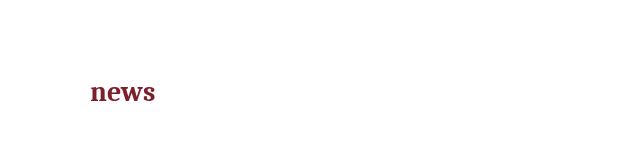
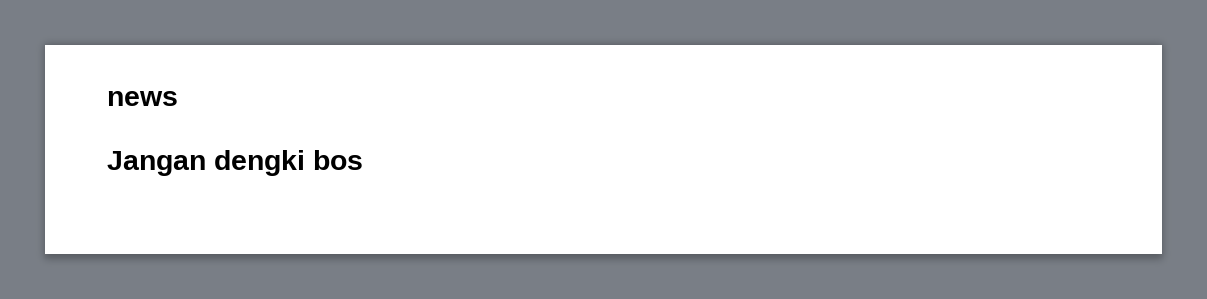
+ Jangan dengki bos

